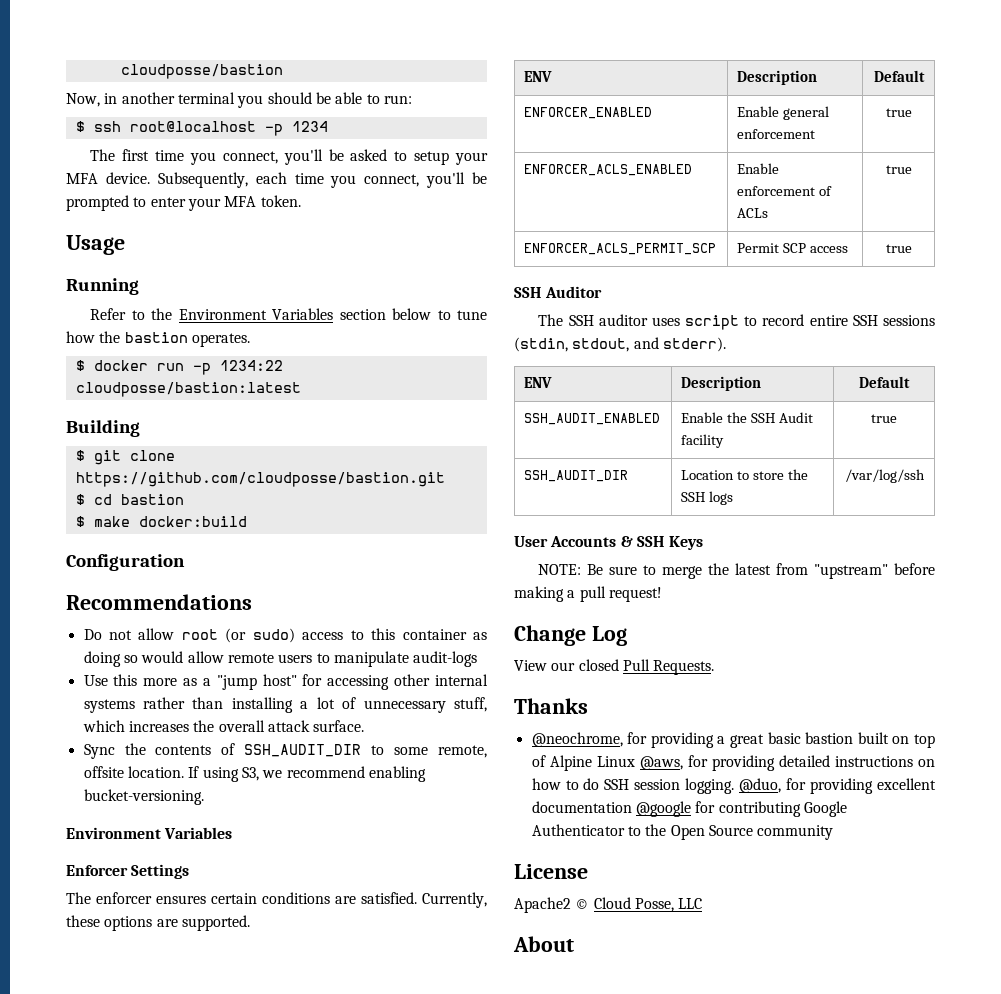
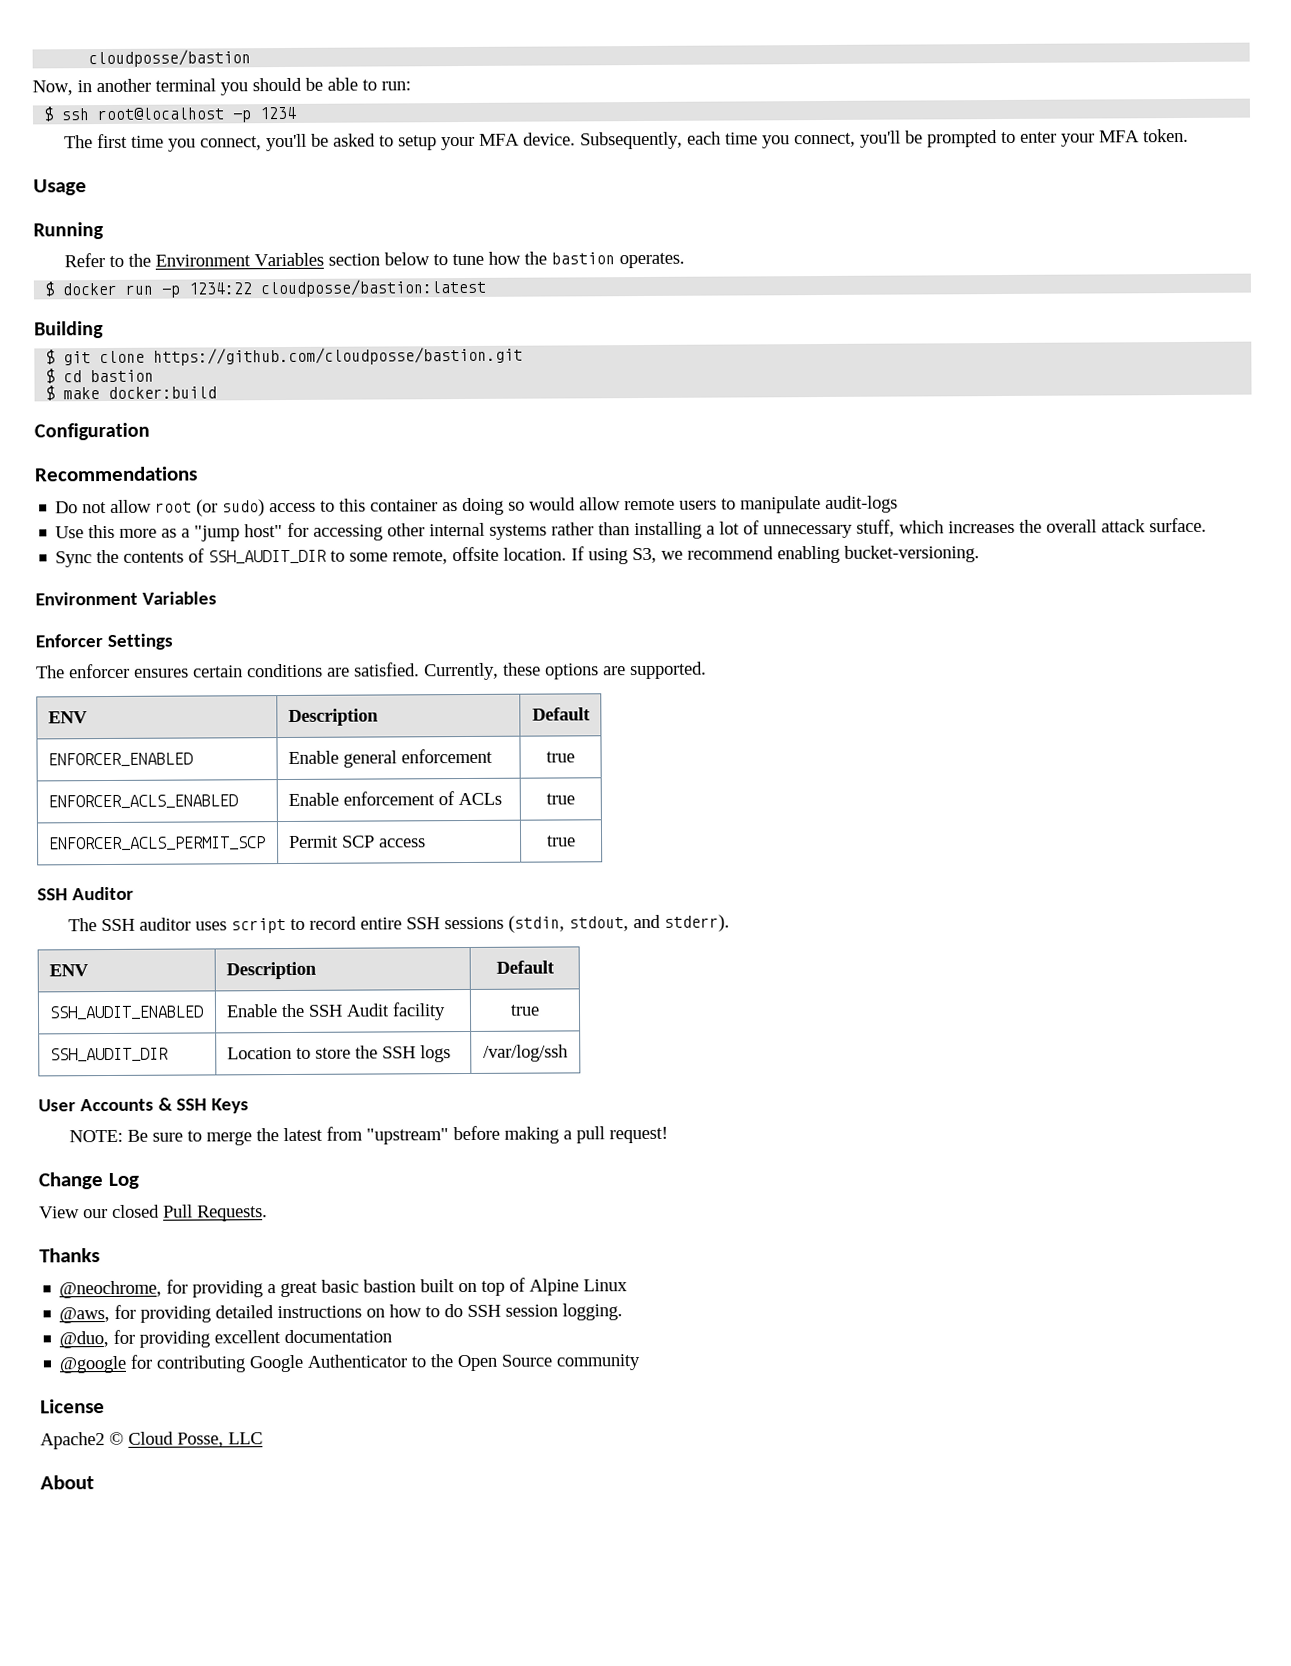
- @neochrome, for providing a great basic bastion built on top of Alpine Linux @aws, for providing detailed instructions on how to do SSH session logging. @duo, for providing excellent documentation @google for contributing Google Authenticator to the Open Source community
+ @neochrome, for providing a great basic bastion built on top of Alpine Linux
+ @aws, for providing detailed instructions on how to do SSH session logging.
+ @duo, for providing excellent documentation
+ @google for contributing Google Authenticator to the Open Source community

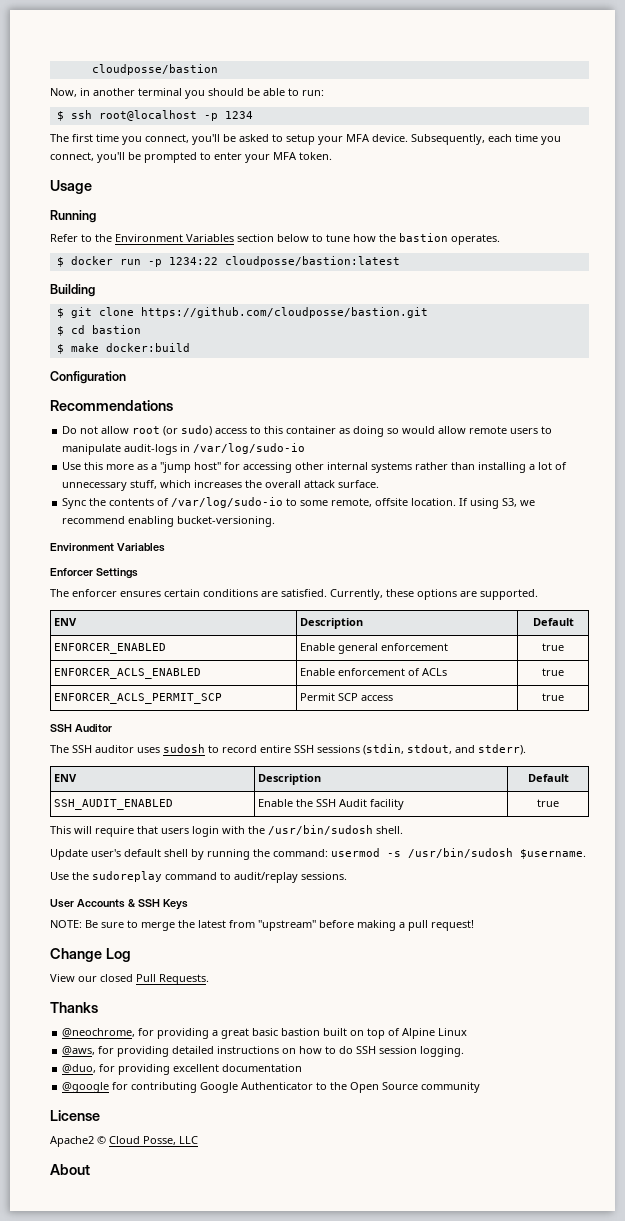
- Do not allow root (or sudo) access to this container as doing so would allow remote users to manipulate audit-logs
+ Do not allow root (or sudo) access to this container as doing so would allow remote users to manipulate audit-logs in /var/log/sudo-io
- Sync the contents of SSH_AUDIT_DIR to some remote, offsite location.
+ Sync the contents of /var/log/sudo-io to some remote, offsite location.
- The SSH auditor uses script to record entire SSH sessions (stdin, stdout, and stderr).
+ The SSH auditor uses sudosh to record entire SSH sessions (stdin, stdout, and stderr).
- SSH_AUDIT_DIR | Location to store the SSH logs | /var/log/ssh
+ This will require that users login with the /usr/bin/sudosh shell.
+ Update user's default shell by running the command: usermod -s /usr/bin/sudosh $username.
+ Use the sudoreplay command to audit/replay sessions.

